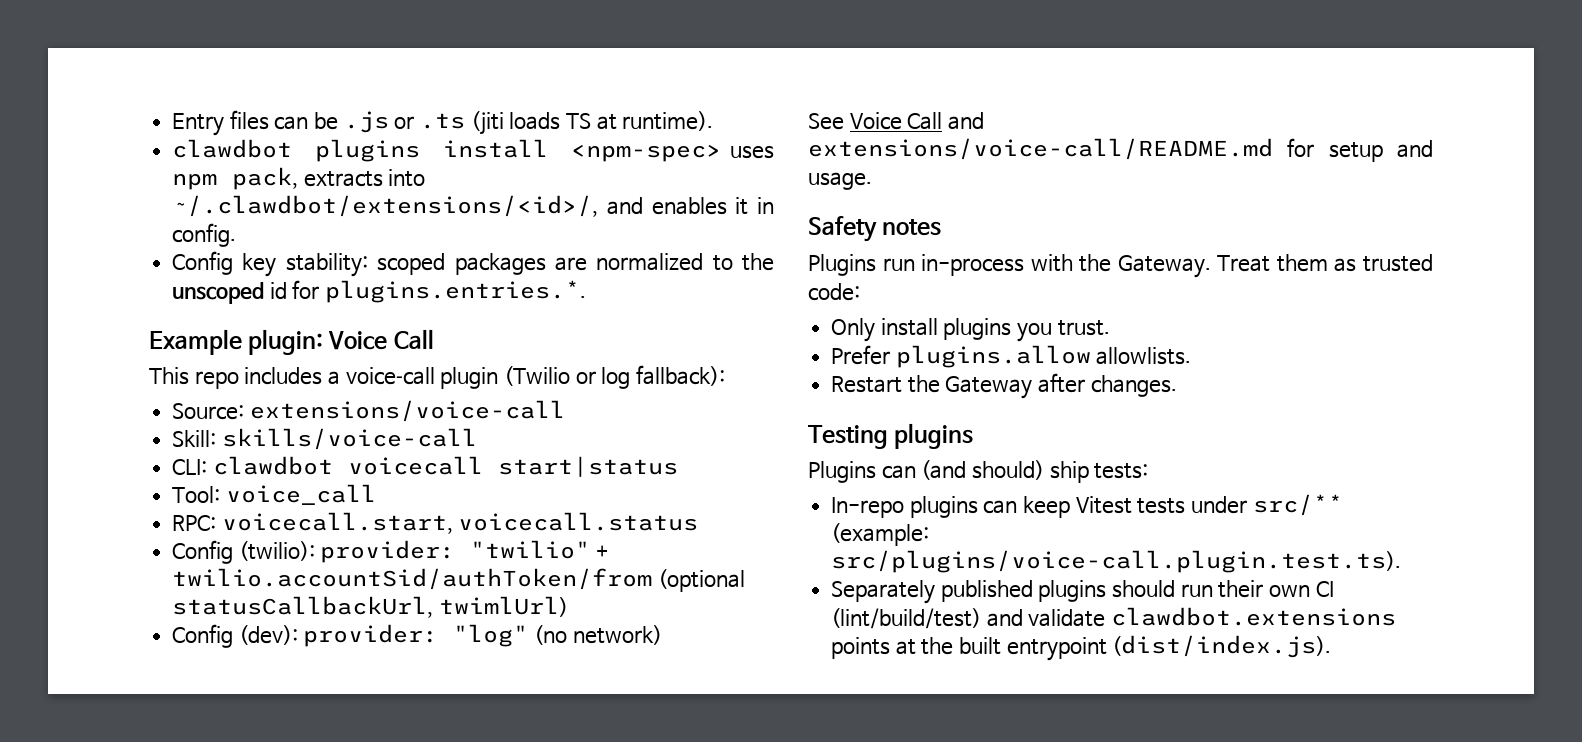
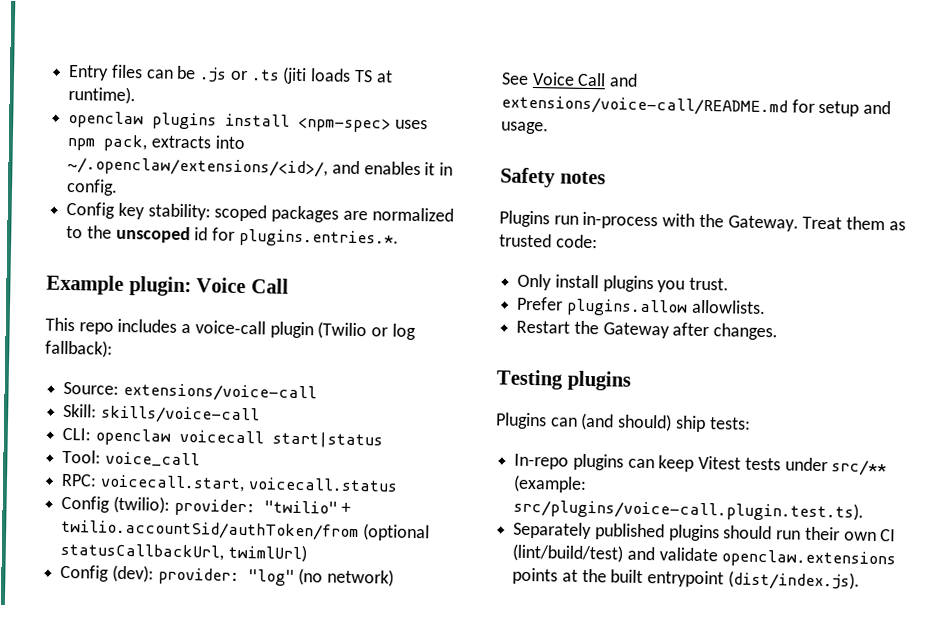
- clawdbot plugins install <npm-spec> uses npm pack, extracts into ~/.clawdbot/extensions/<id>/, and enables it in config.
+ openclaw plugins install <npm-spec> uses npm pack, extracts into ~/.openclaw/extensions/<id>/, and enables it in config.
- CLI: clawdbot voicecall start|status
+ CLI: openclaw voicecall start|status
- Separately published plugins should run their own CI (lint/build/test) and validate clawdbot.extensions points at the built entrypoint (dist/index.js).
+ Separately published plugins should run their own CI (lint/build/test) and validate openclaw.extensions points at the built entrypoint (dist/index.js).

